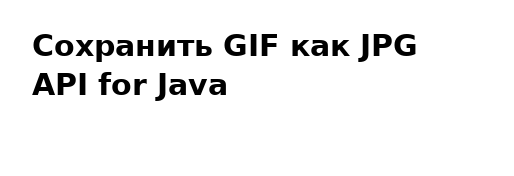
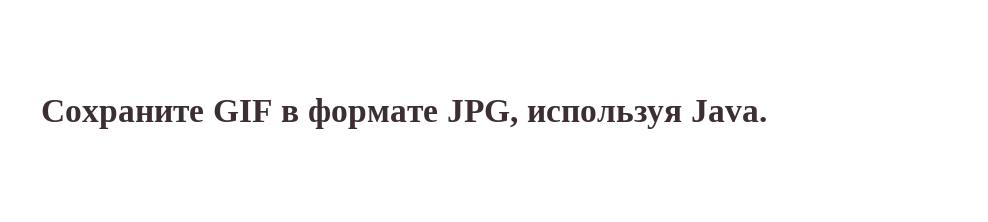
- Сохранить GIF как JPG API for Java
+ Сохраните GIF в формате JPG, используя Java.

